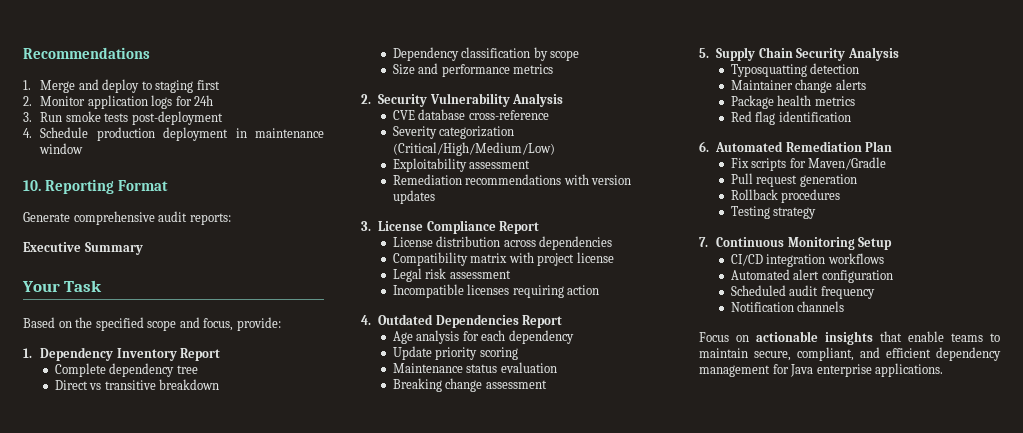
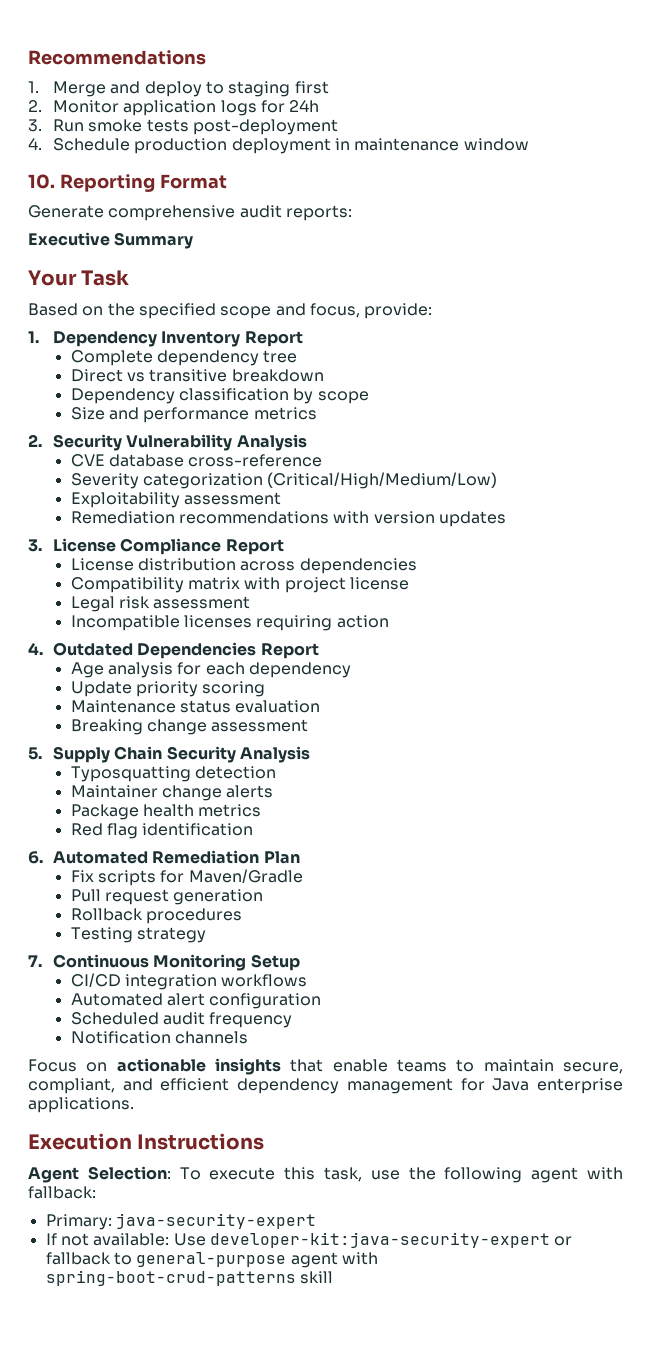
+ Execution Instructions
+ Agent Selection: To execute this task, use the following agent with fallback:
+ Primary: java-security-expert
+ If not available: Use developer-kit:java-security-expert or fallback to general-purpose agent with spring-boot-crud-patterns skill

